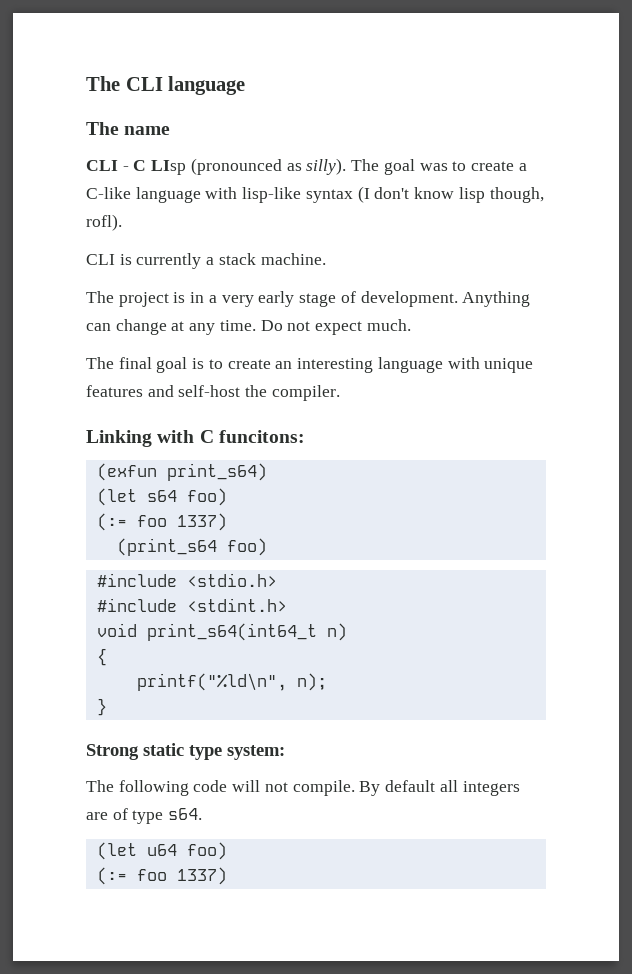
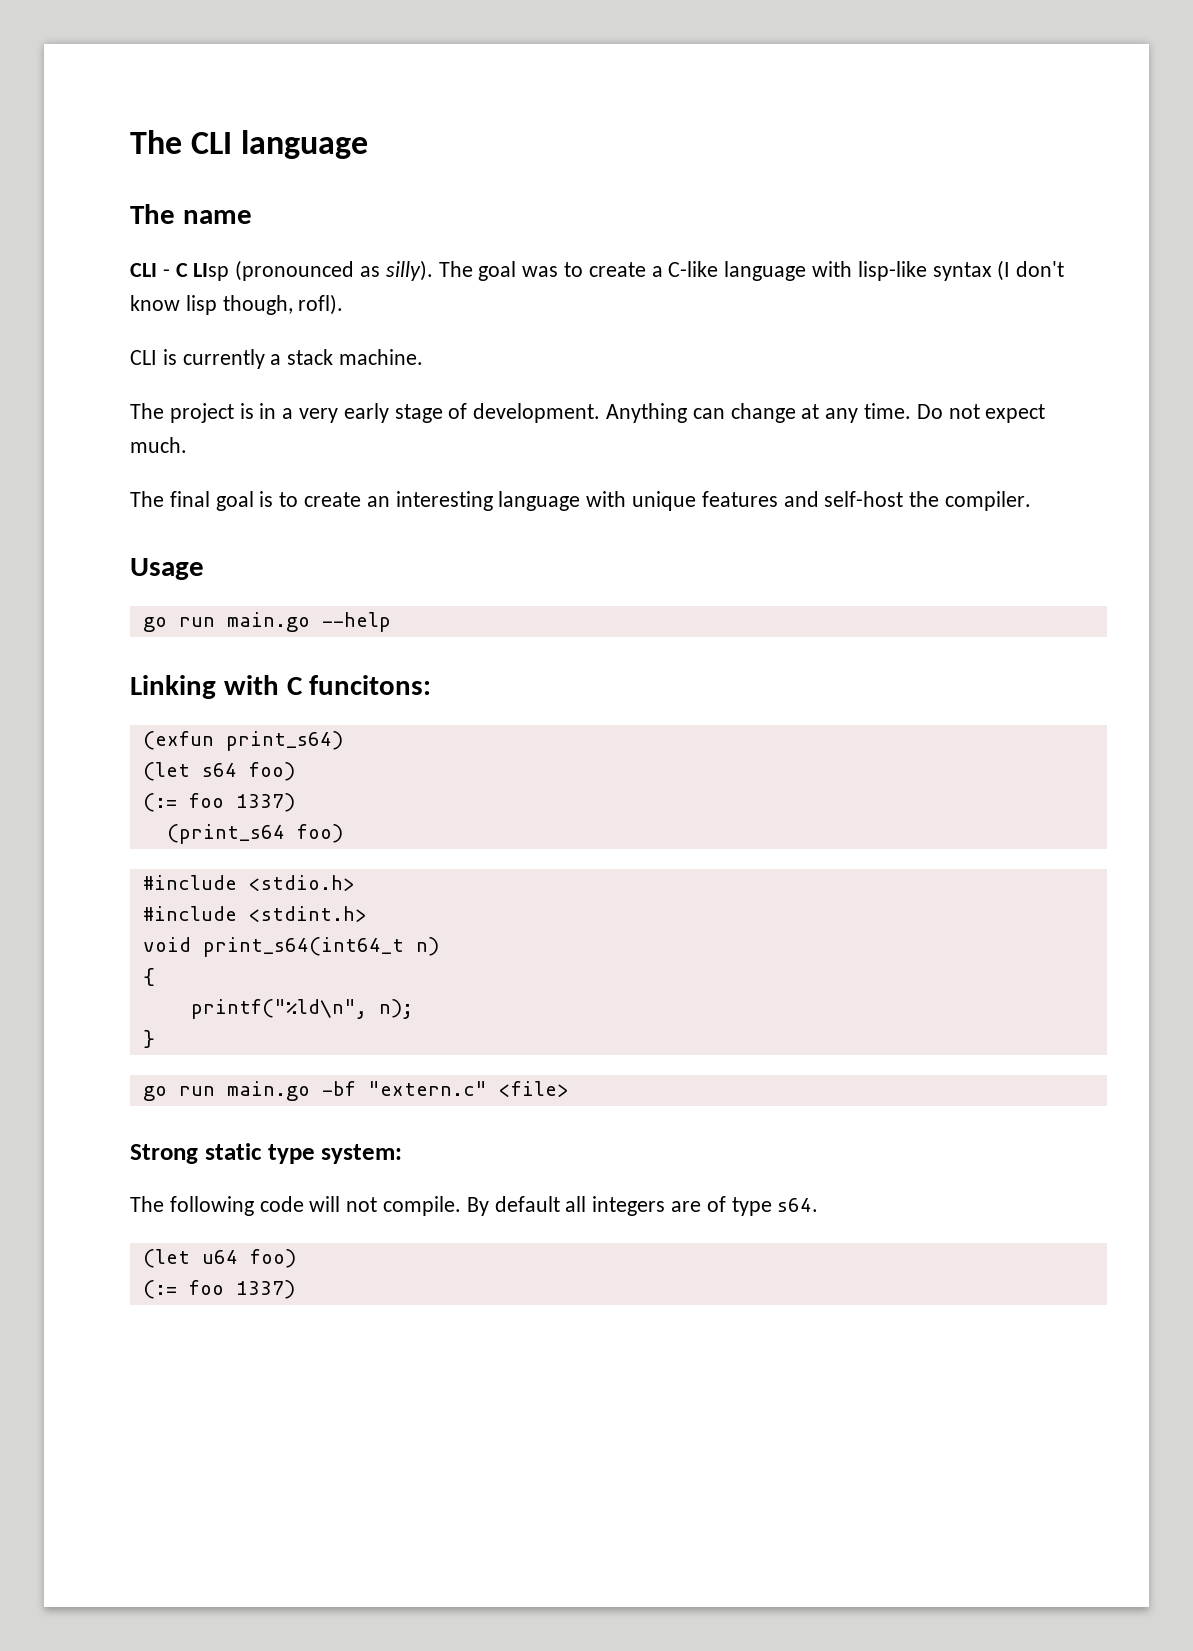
+ Usage
+ go run main.go --help
+ go run main.go -bf "extern.c" <file>

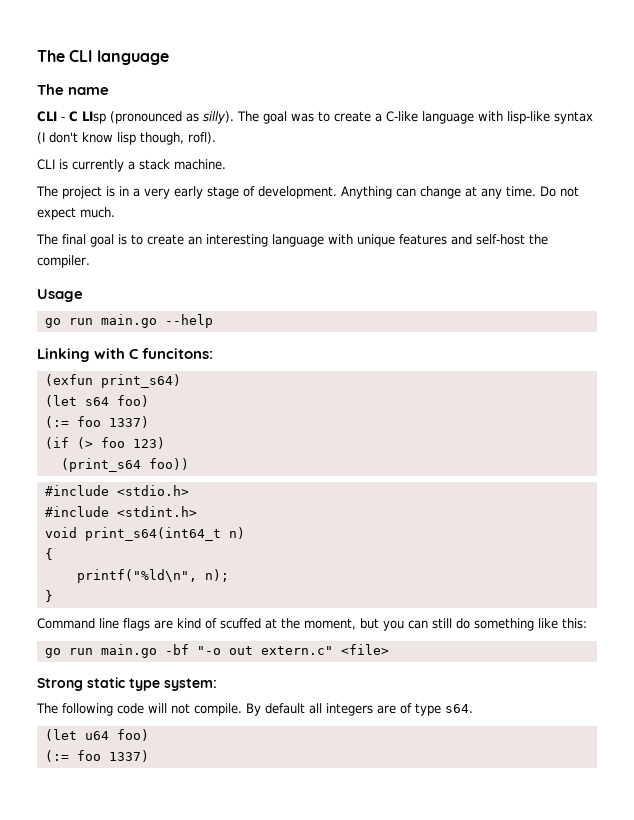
+ (if (> foo 123)
- (print_s64 foo)
+ (print_s64 foo))
+ Command line flags are kind of scuffed at the moment, but you can still do something like this:
- go run main.go -bf "extern.c" <file>
+ go run main.go -bf "-o out extern.c" <file>

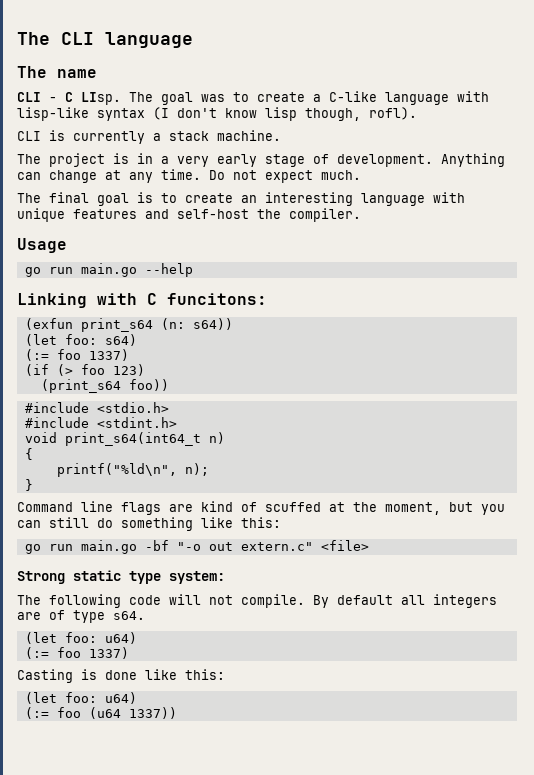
- CLI - C LIsp (pronounced as silly).
+ CLI - C LIsp.
- (exfun print_s64)
- (let s64 foo)
+ (exfun print_s64 (n: s64))
+ (let foo: s64)
  By default all integers are of type s64.
- (let u64 foo)
+ (let foo: u64)
  (:= foo 1337)
+ Casting is done like this:
+ (let foo: u64)
+ (:= foo (u64 1337))

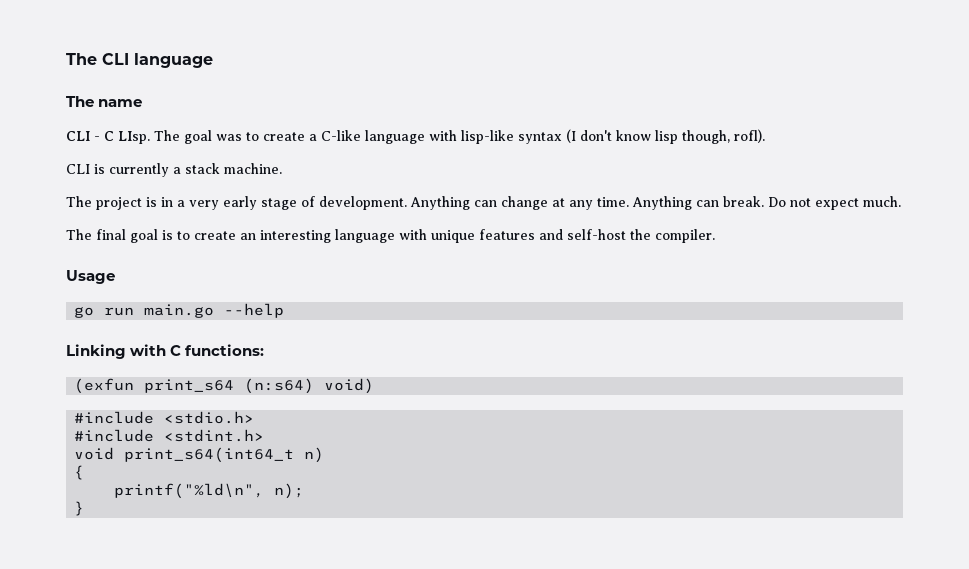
+ Anything can break.
- Linking with C funcitons:
+ Linking with C functions:
- (exfun print_s64 (n: s64))
- (let foo: s64)
- (:= foo 1337)
- (if (> foo 123)
- (print_s64 foo))
+ (exfun print_s64 (n:s64) void)
- Command line flags are kind of scuffed at the moment, but you can still do something like this:
- go run main.go -bf "-o out extern.c" <file>
- Strong static type system:
- The following code will not compile. By default all integers are of type s64.
- (let foo: u64)
- (:= foo 1337)
- Casting is done like this:
- (let foo: u64)
- (:= foo (u64 1337))

